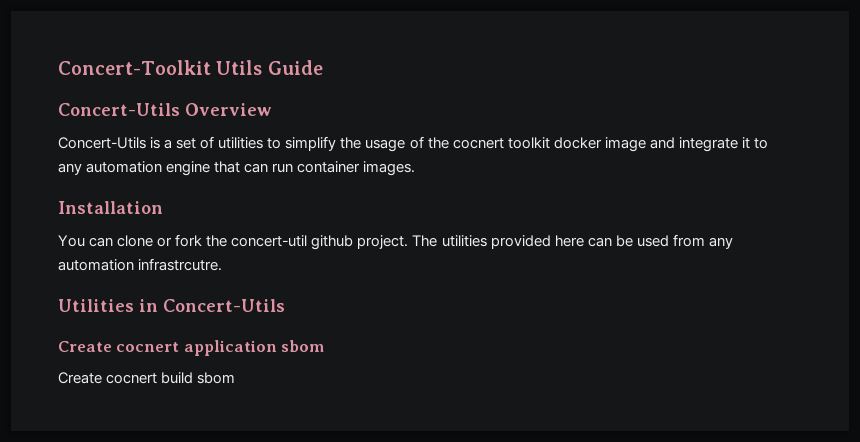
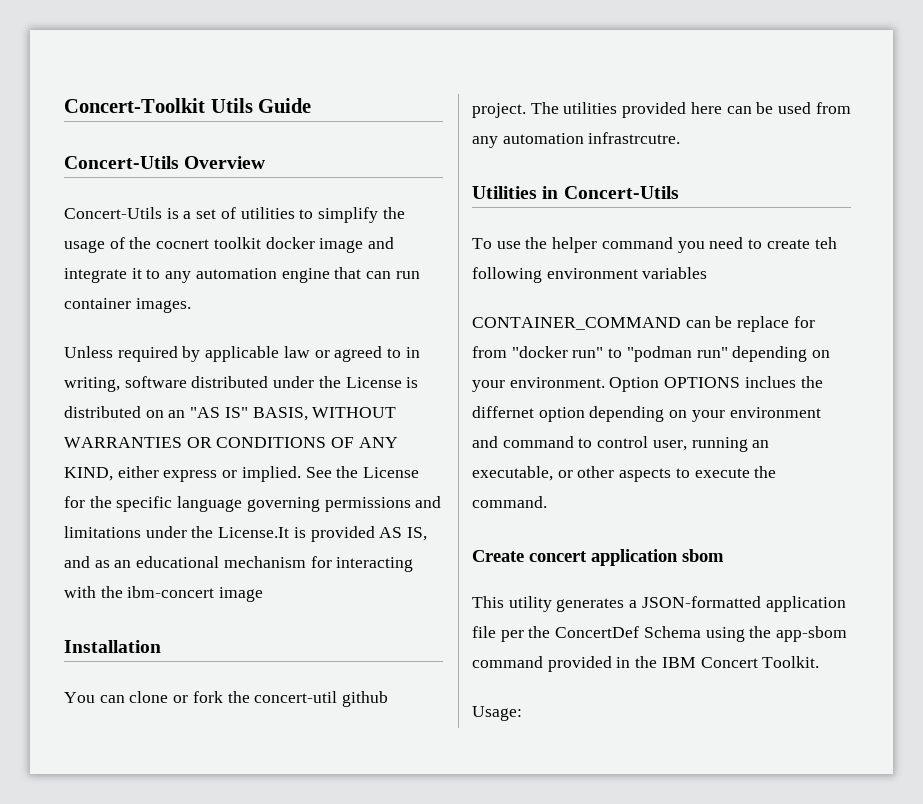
+ Unless required by applicable law or agreed to in writing, software distributed under the License is distributed on an "AS IS" BASIS, WITHOUT WARRANTIES OR CONDITIONS OF ANY KIND, either express or implied. See the License for the specific language governing permissions and limitations under the License.It is provided AS IS, and as an educational mechanism for interacting with the ibm-concert image
- Create cocnert application sbom
+ To use the helper command you need to create teh following environment variables
+ CONTAINER_COMMAND can be replace for from "docker run" to "podman run" depending on your environment. Option OPTIONS inclues the differnet option depending on your environment and command to control user, running an executable, or other aspects to execute the command.
+ Create concert application sbom
- Create cocnert build sbom
+ This utility generates a JSON-formatted application file per the ConcertDef Schema using the app-sbom command provided in the IBM Concert Toolkit.
+ Usage:

